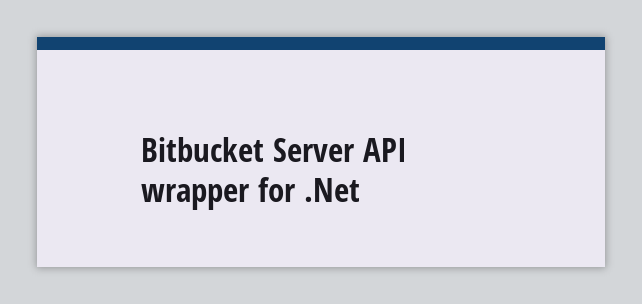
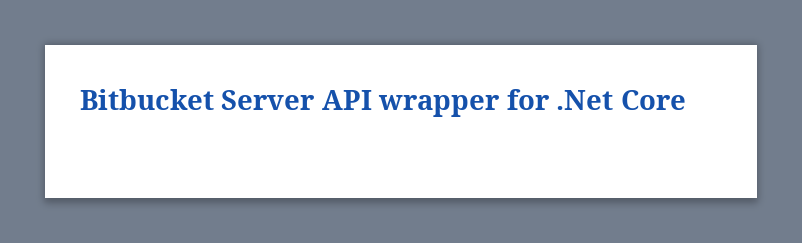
- Bitbucket Server API wrapper for .Net
+ Bitbucket Server API wrapper for .Net Core

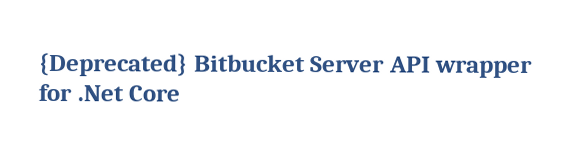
- Bitbucket Server API wrapper for .Net Core
+ {Deprecated} Bitbucket Server API wrapper for .Net Core

